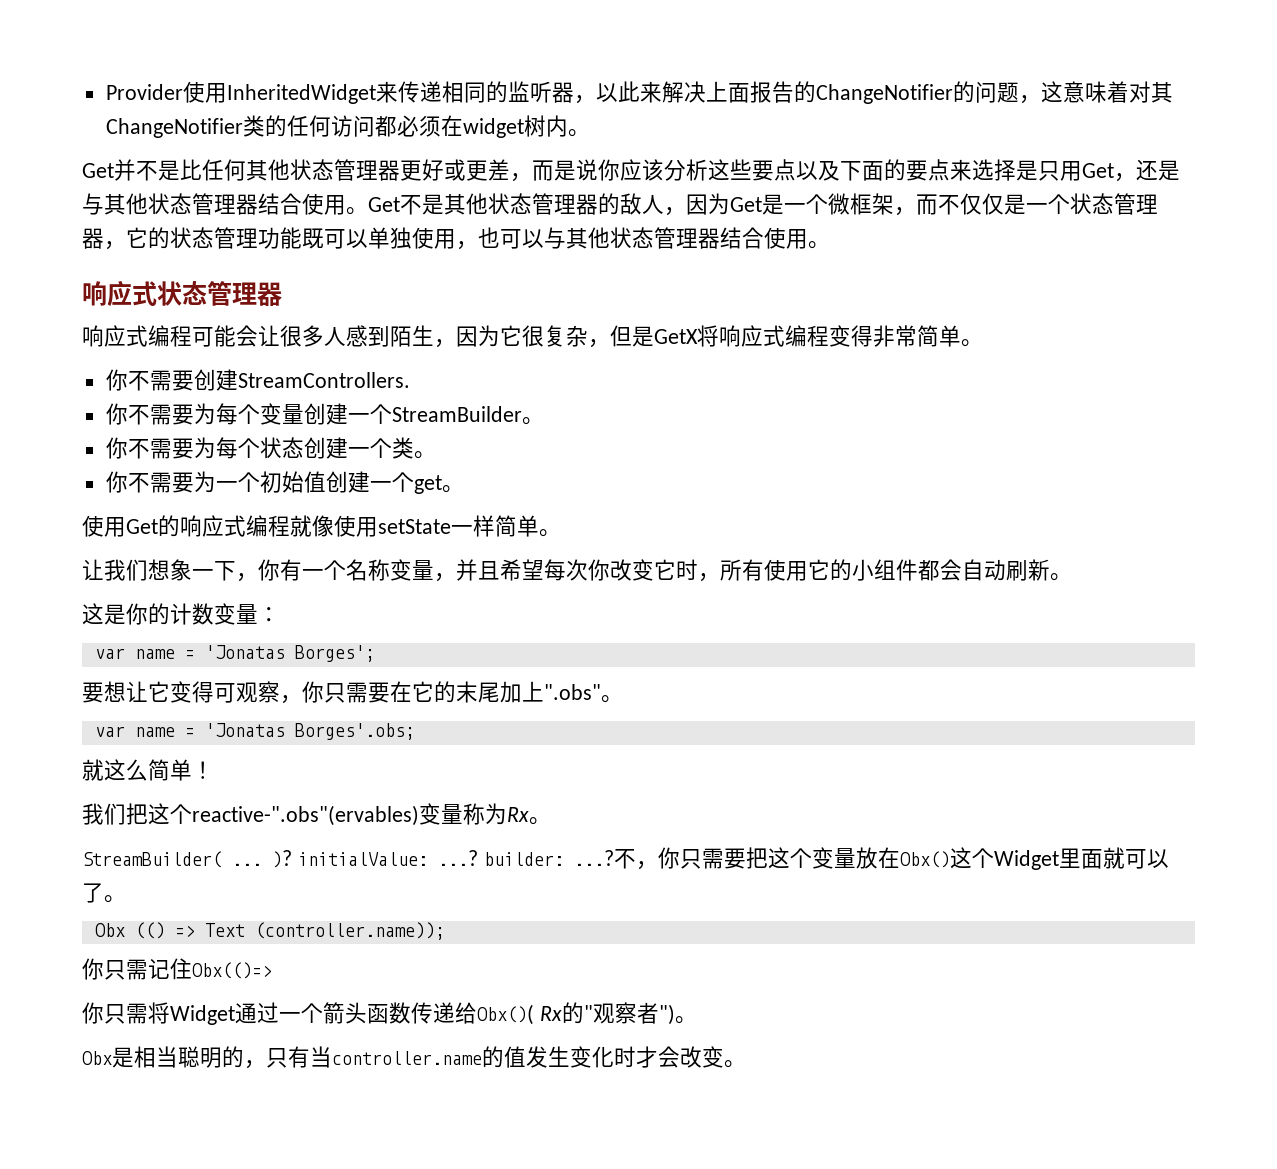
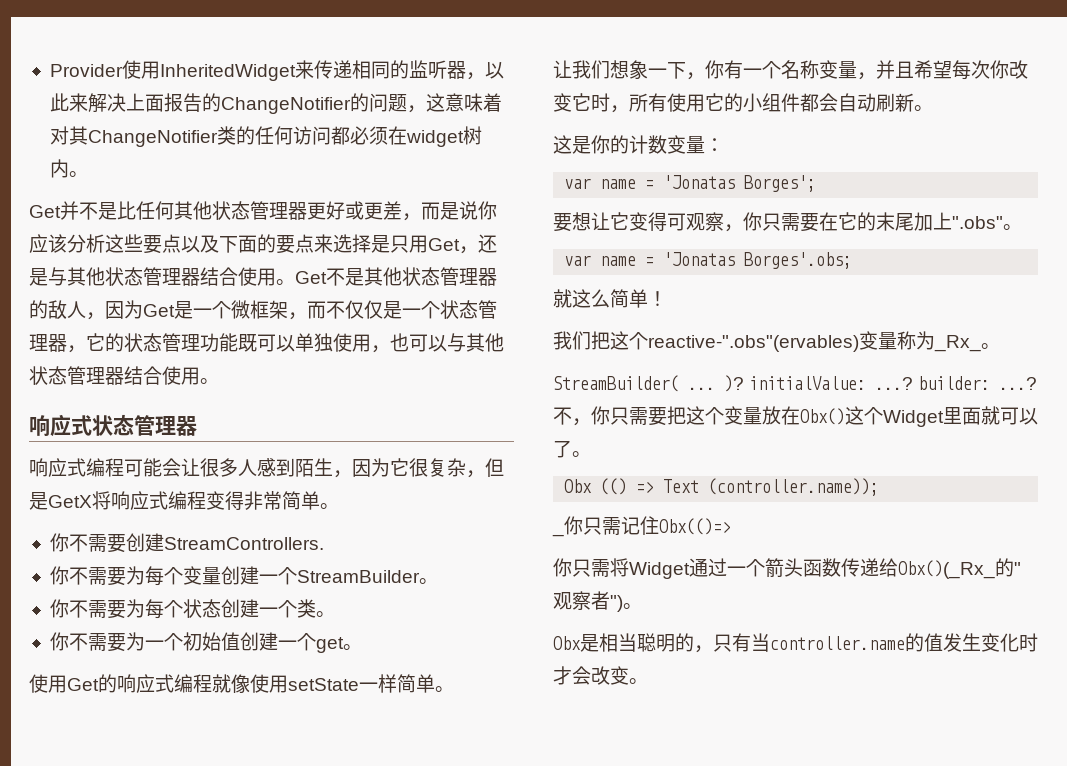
- 我们把这个reactive-".obs"(ervables)变量称为Rx。
+ 我们把这个reactive-".obs"(ervables)变量称为_Rx_。
- 你只需记住Obx(()=>
+ _你只需记住Obx(()=>
- 你只需将Widget通过一个箭头函数传递给Obx()( Rx的"观察者")。
+ 你只需将Widget通过一个箭头函数传递给Obx()(_Rx_的"观察者")。

